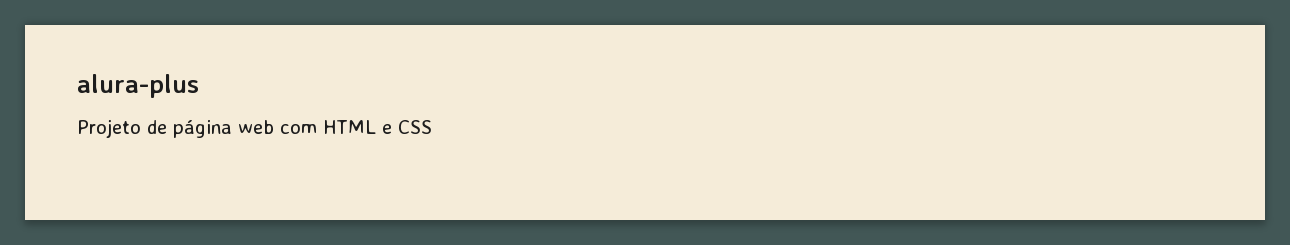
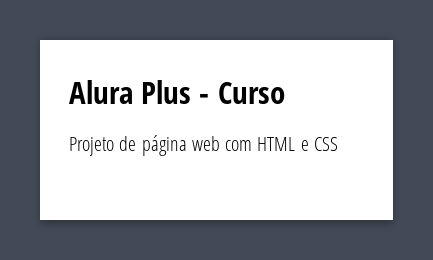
- alura-plus
+ Alura Plus - Curso

